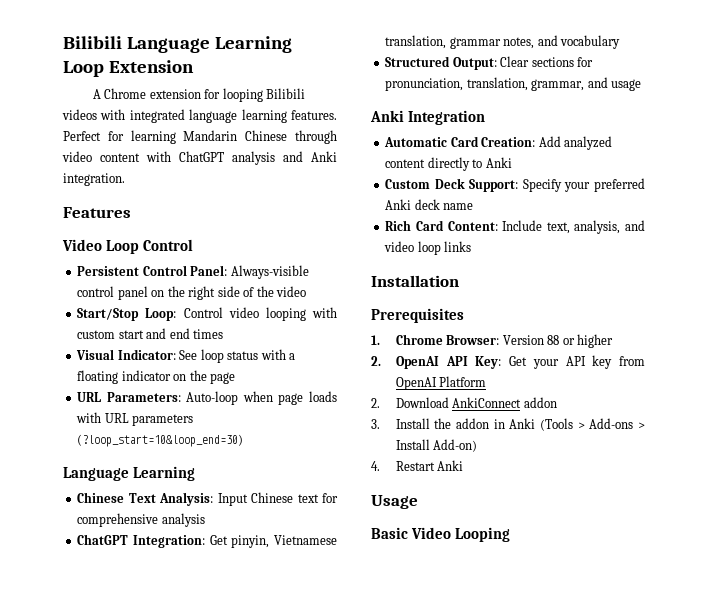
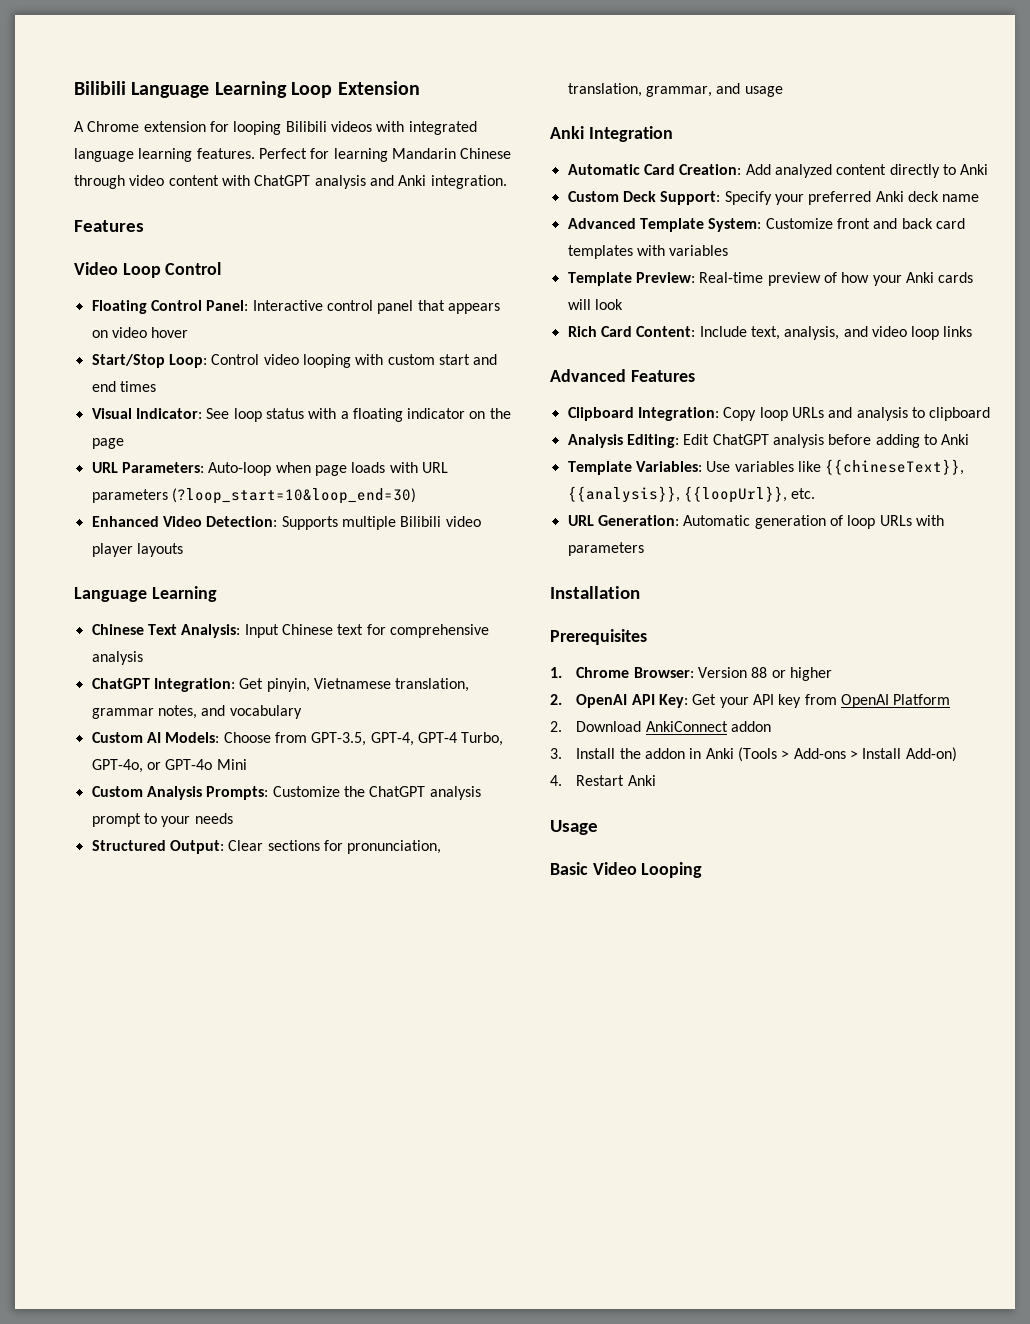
- Persistent Control Panel: Always-visible control panel on the right side of the video
+ Floating Control Panel: Interactive control panel that appears on video hover
+ Enhanced Video Detection: Supports multiple Bilibili video player layouts
+ Custom AI Models: Choose from GPT-3.5, GPT-4, GPT-4 Turbo, GPT-4o, or GPT-4o Mini
+ Custom Analysis Prompts: Customize the ChatGPT analysis prompt to your needs
+ Advanced Template System: Customize front and back card templates with variables
+ Template Preview: Real-time preview of how your Anki cards will look
+ Advanced Features
+ Clipboard Integration: Copy loop URLs and analysis to clipboard
+ Analysis Editing: Edit ChatGPT analysis before adding to Anki
+ Template Variables: Use variables like {{chineseText}}, {{analysis}}, {{loopUrl}}, etc.
+ URL Generation: Automatic generation of loop URLs with parameters

